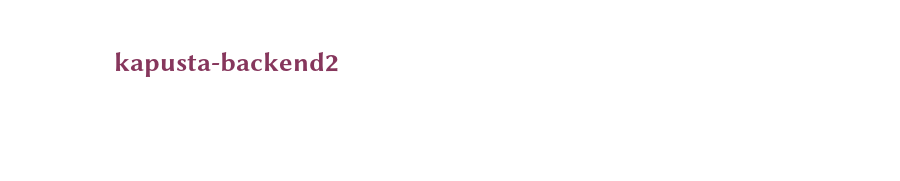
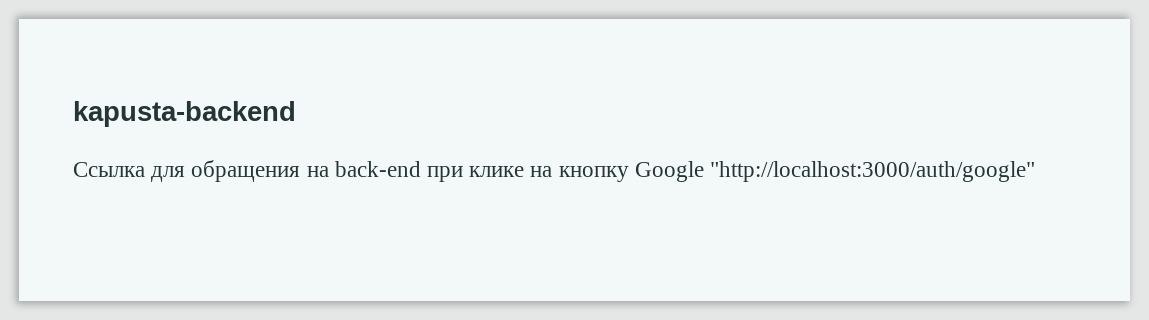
- kapusta-backend2
+ kapusta-backend
+ Ссылка для обращения на back-end при клике на кнопку Google "http://localhost:3000/auth/google"

